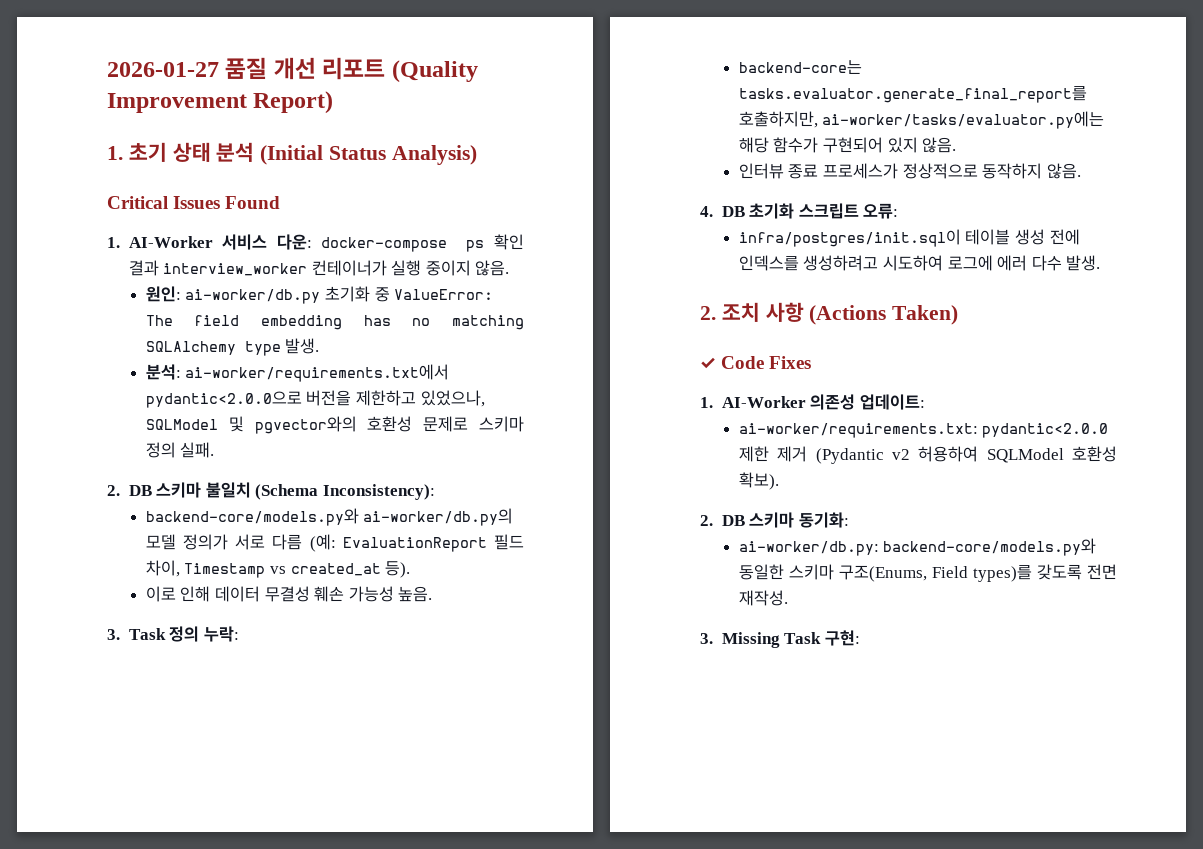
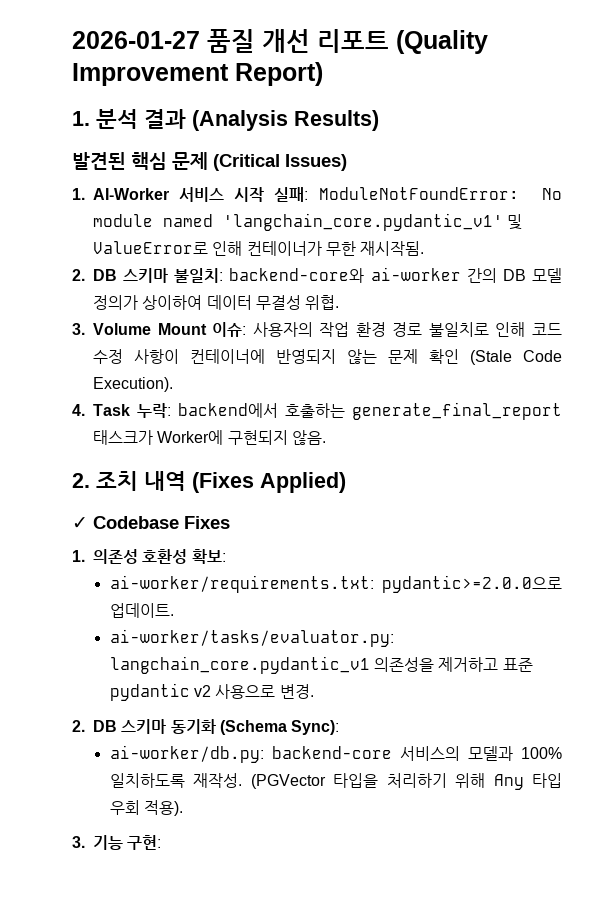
- 1. 초기 상태 분석 (Initial Status Analysis)
- Critical Issues Found
- 1. AI-Worker 서비스 다운: docker-compose ps 확인 결과 interview_worker 컨테이너가 실행 중이지 않음.
- 원인: ai-worker/db.py 초기화 중 ValueError: The field embedding has no matching SQLAlchemy type 발생.
- 분석: ai-worker/requirements.txt에서 pydantic<2.0.0으로 버전을 제한하고 있었으나, SQLModel 및 pgvector와의 호환성 문제로 스키마 정의 실패.
- 2. DB 스키마 불일치 (Schema Inconsistency):
- backend-core/models.py와 ai-worker/db.py의 모델 정의가 서로 다름 (예: EvaluationReport 필드 차이, Timestamp vs created_at 등).
- 이로 인해 데이터 무결성 훼손 가능성 높음.
- 3. Task 정의 누락:
- backend-core는 tasks.evaluator.generate_final_report를 호출하지만, ai-worker/tasks/evaluator.py에는 해당 함수가 구현되어 있지 않음.
- 인터뷰 종료 프로세스가 정상적으로 동작하지 않음.
- 4. DB 초기화 스크립트 오류:
- infra/postgres/init.sql이 테이블 생성 전에 인덱스를 생성하려고 시도하여 로그에 에러 다수 발생.
+ 1. 분석 결과 (Analysis Results)
+ 발견된 핵심 문제 (Critical Issues)
+ 1. AI-Worker 서비스 시작 실패: ModuleNotFoundError: No module named 'langchain_core.pydantic_v1' 및 ValueError로 인해 컨테이너가 무한 재시작됨.
+ 2. DB 스키마 불일치: backend-core와 ai-worker 간의 DB 모델 정의가 상이하여 데이터 무결성 위협.
+ 3. Volume Mount 이슈: 사용자의 작업 환경 경로 불일치로 인해 코드 수정 사항이 컨테이너에 반영되지 않는 문제 확인 (Stale Code Execution).
+ 4. Task 누락: backend에서 호출하는 generate_final_report 태스크가 Worker에 구현되지 않음.
- 2. 조치 사항 (Actions Taken)
+ 2. 조치 내역 (Fixes Applied)
- ✓ Code Fixes
+ ✓ Codebase Fixes
- 1. AI-Worker 의존성 업데이트:
- ai-worker/requirements.txt: pydantic<2.0.0 제한 제거 (Pydantic v2 허용하여 SQLModel 호환성 확보).
- 2. DB 스키마 동기화:
- ai-worker/db.py: backend-core/models.py와 동일한 스키마 구조(Enums, Field types)를 갖도록 전면 재작성.
- 3. Missing Task 구현:
+ 1. 의존성 호환성 확보:
+ ai-worker/requirements.txt: pydantic>=2.0.0으로 업데이트.
+ ai-worker/tasks/evaluator.py: langchain_core.pydantic_v1 의존성을 제거하고 표준 pydantic v2 사용으로 변경.
+ 2. DB 스키마 동기화 (Schema Sync):
+ ai-worker/db.py: backend-core 서비스의 모델과 100% 일치하도록 재작성. (PGVector 타입을 처리하기 위해 Any 타입 우회 적용).
+ 3. 기능 구현:

